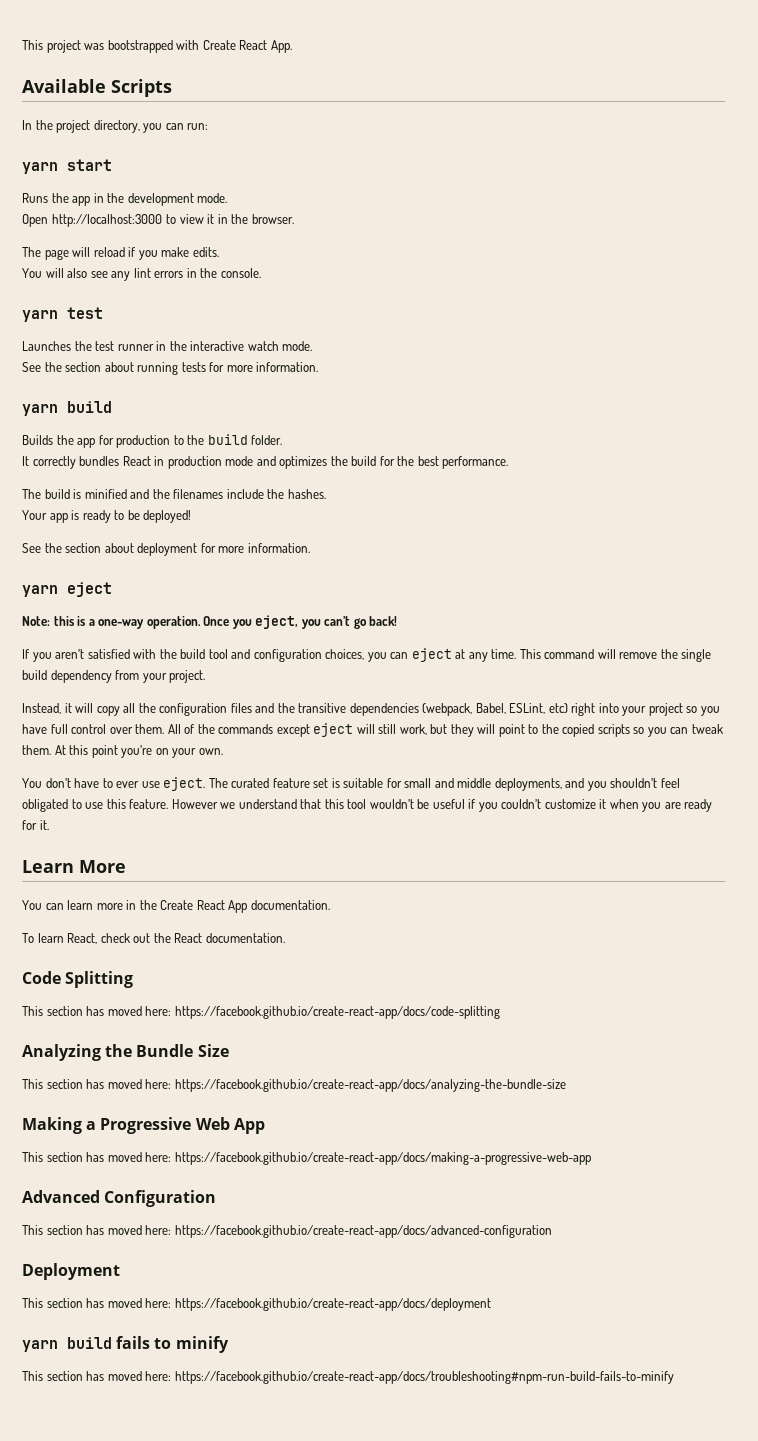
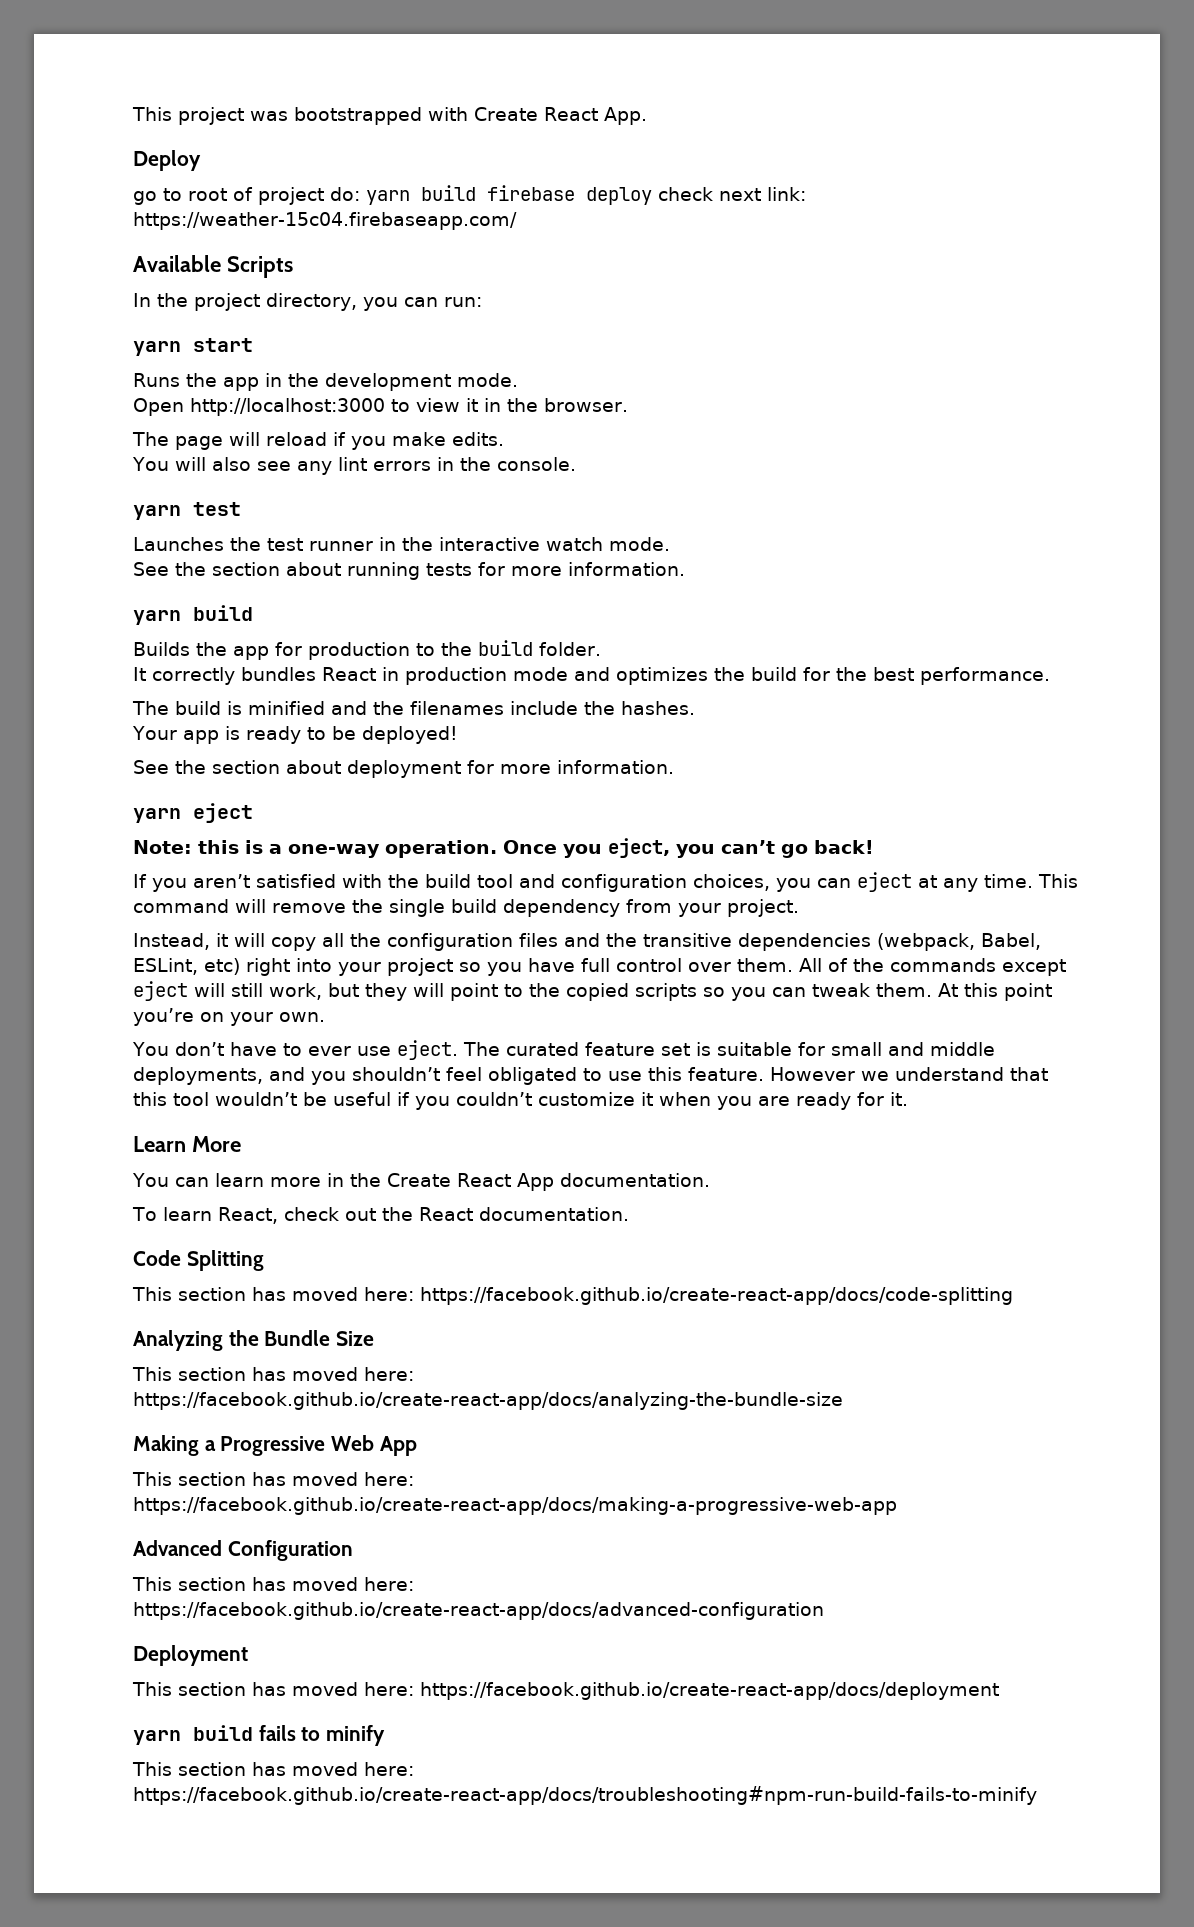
+ Deploy
+ go to root of project do: yarn build firebase deploy check next link: https://weather-15c04.firebaseapp.com/

